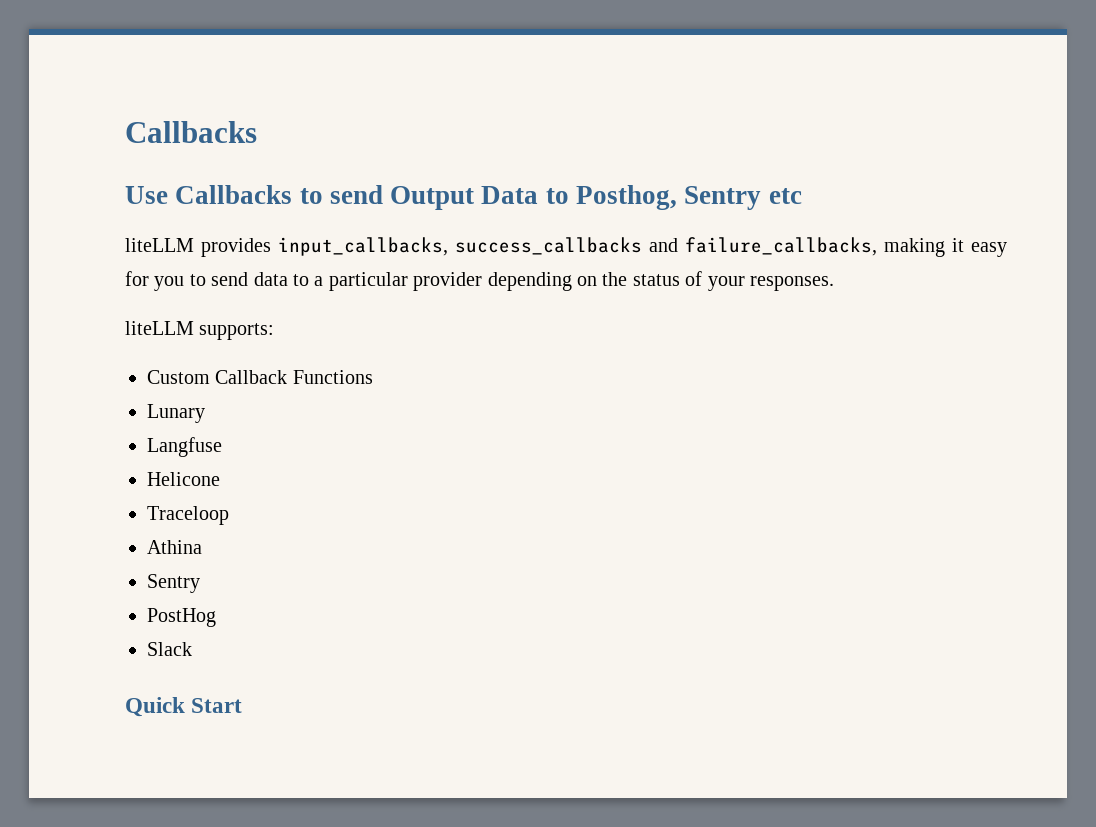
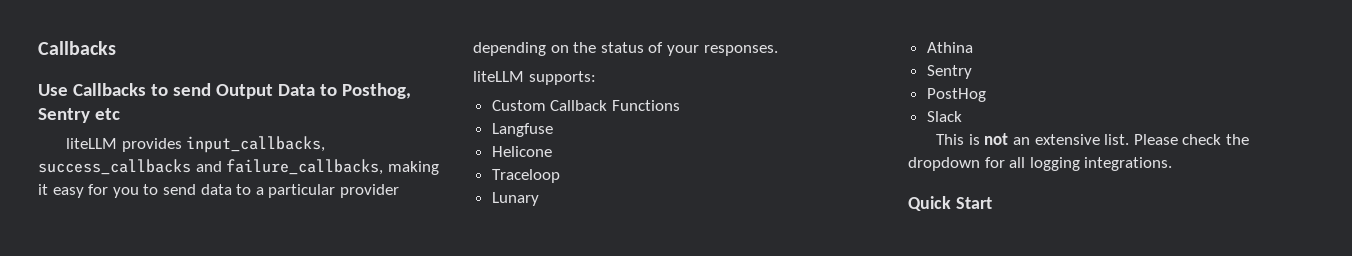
- Lunary
+ Lunary
+ This is not an extensive list. Please check the dropdown for all logging integrations.

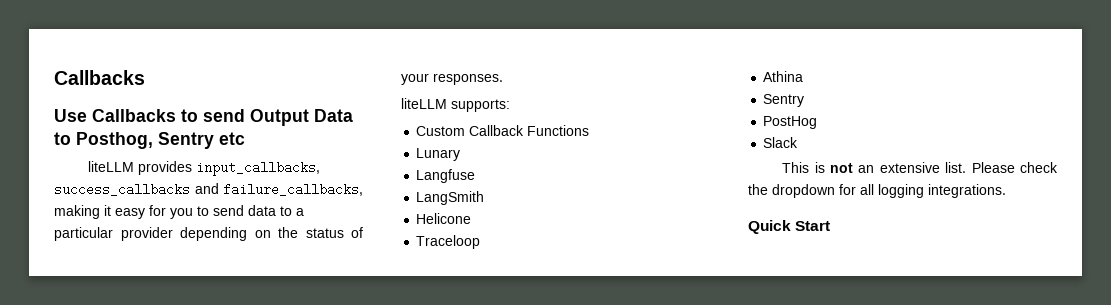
+ Lunary
+ LangSmith
- Lunary

